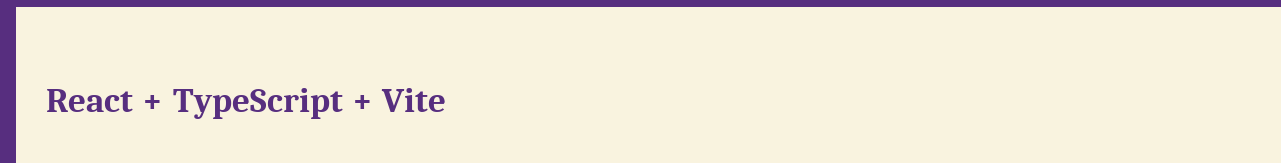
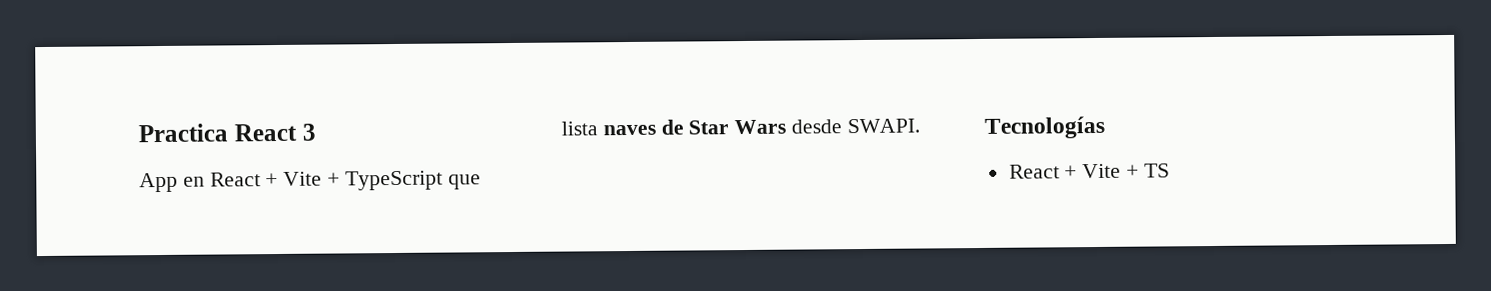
- React + TypeScript + Vite
+ Practica React 3
+ App en React + Vite + TypeScript que lista naves de Star Wars desde SWAPI.
+ Tecnologías
+ React + Vite + TS

